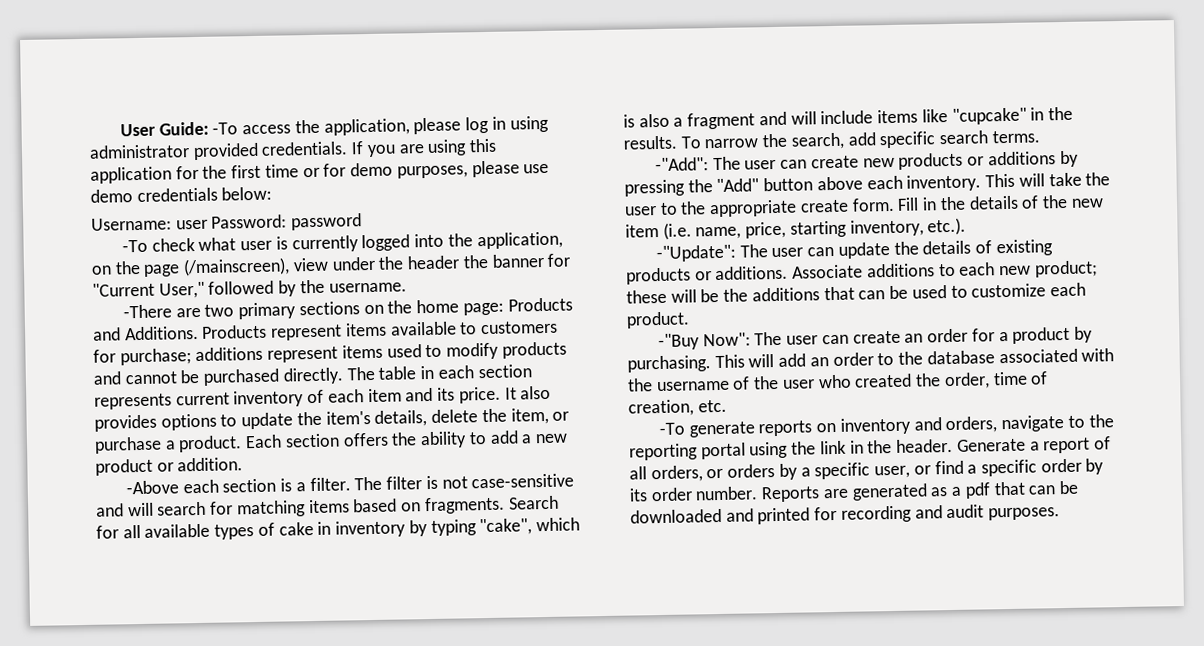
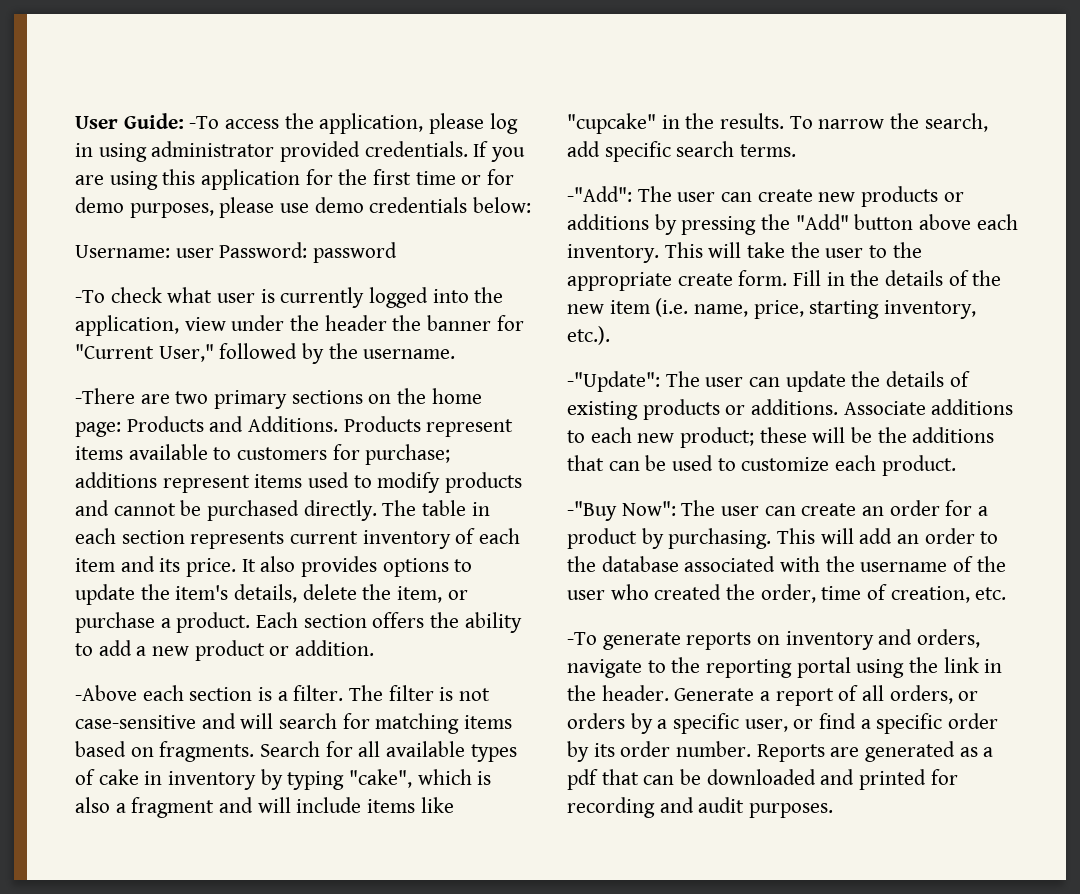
- -To check what user is currently logged into the application, on the page (/mainscreen), view under the header the banner for "Current User," followed by the username.
+ -To check what user is currently logged into the application, view under the header the banner for "Current User," followed by the username.

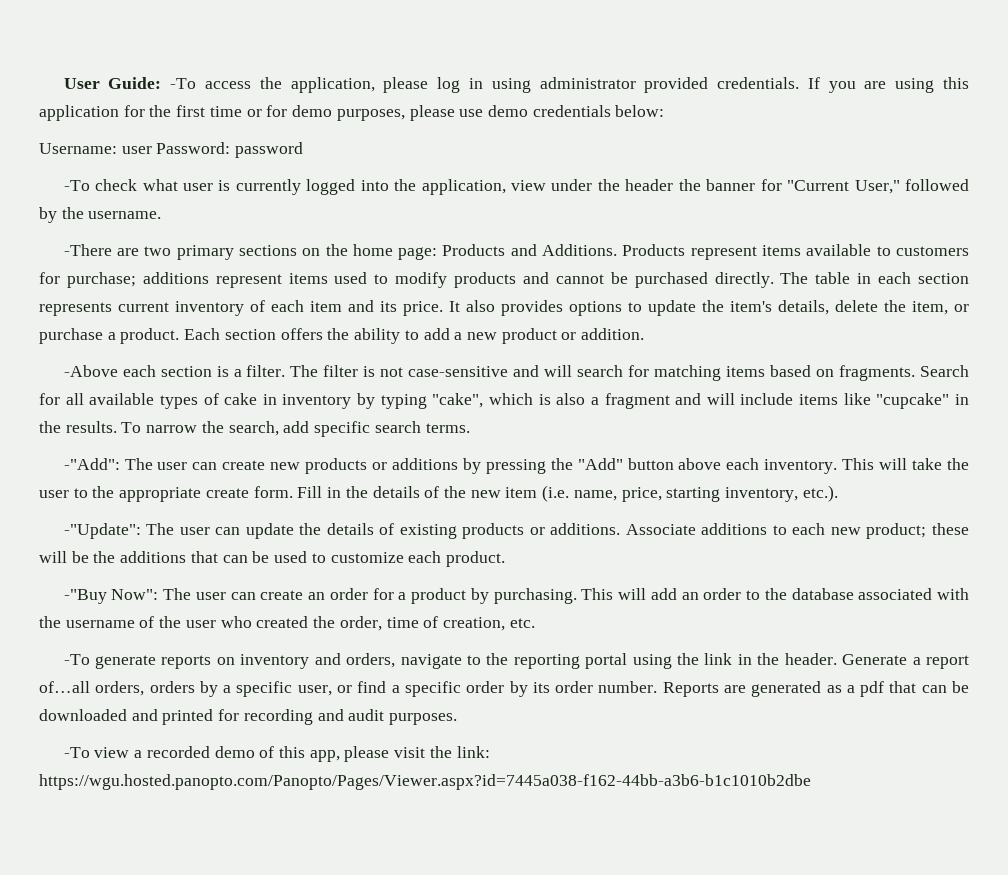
- Generate a report of all orders, or orders by a specific user, or find a specific order by its order number.
+ Generate a report of…all orders, orders by a specific user, or find a specific order by its order number.
+ -To view a recorded demo of this app, please visit the link: https://wgu.hosted.panopto.com/Panopto/Pages/Viewer.aspx?id=7445a038-f162-44bb-a3b6-b1c1010b2dbe

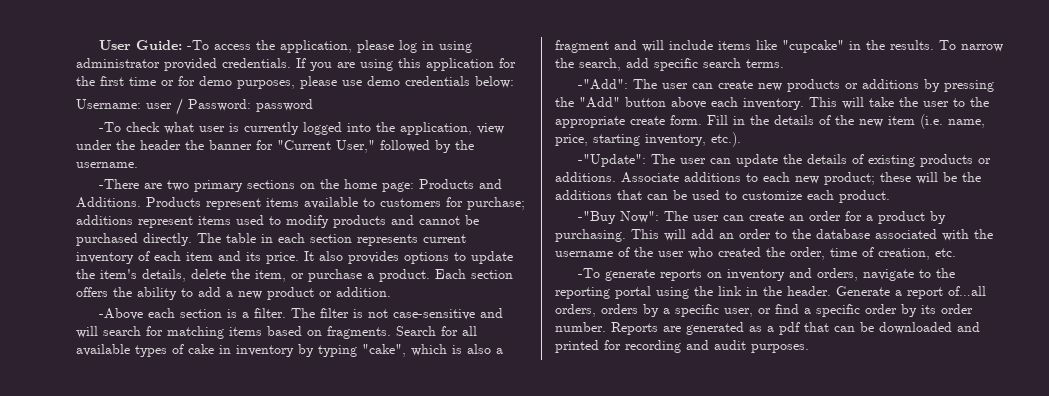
- Username: user Password: password
+ Username: user / Password: password
- -To view a recorded demo of this app, please visit the link: https://wgu.hosted.panopto.com/Panopto/Pages/Viewer.aspx?id=7445a038-f162-44bb-a3b6-b1c1010b2dbe

